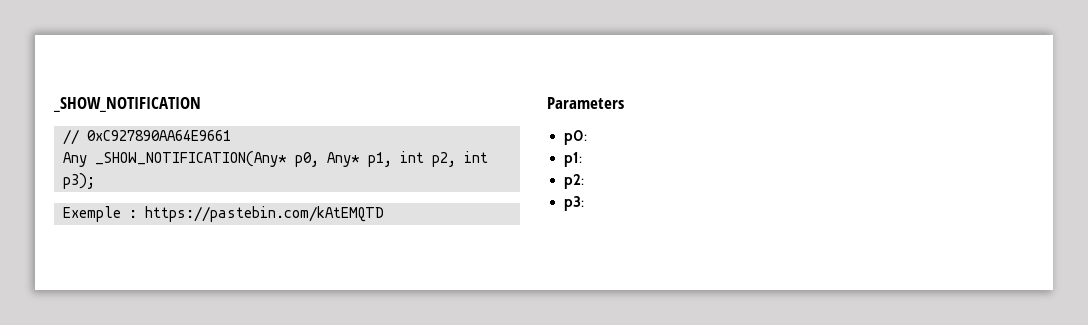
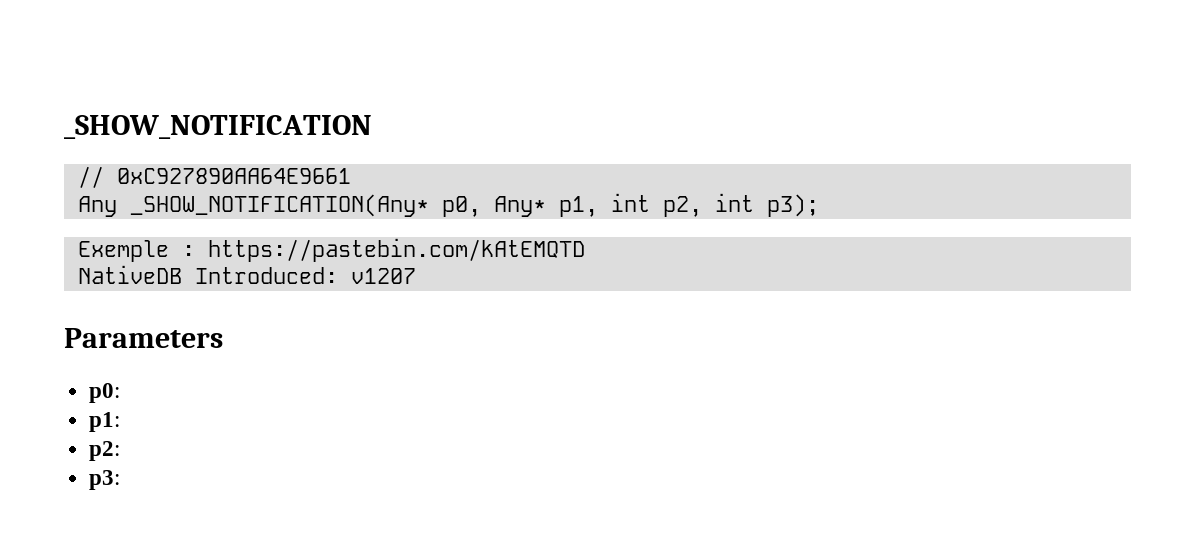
+ NativeDB Introduced: v1207

